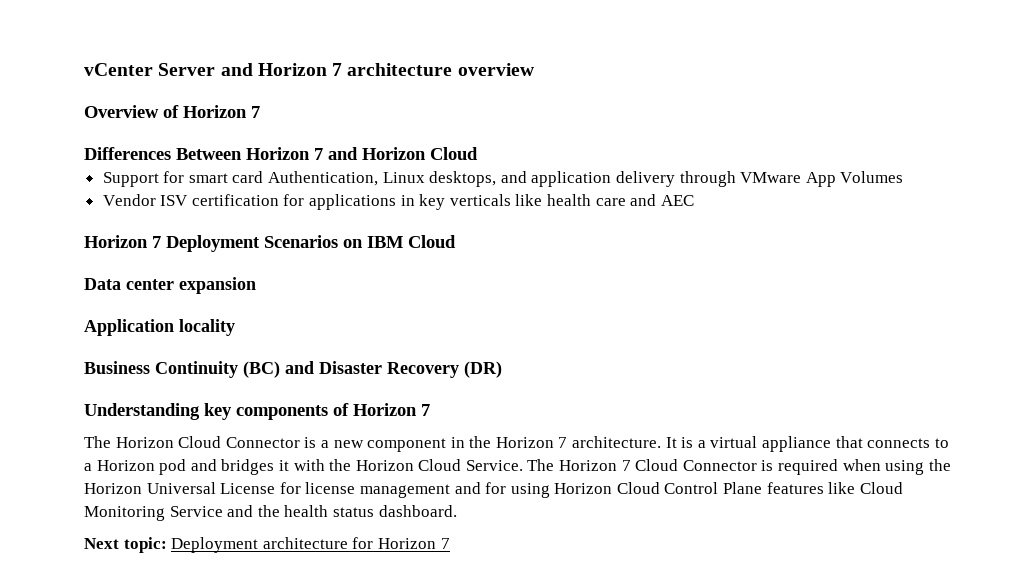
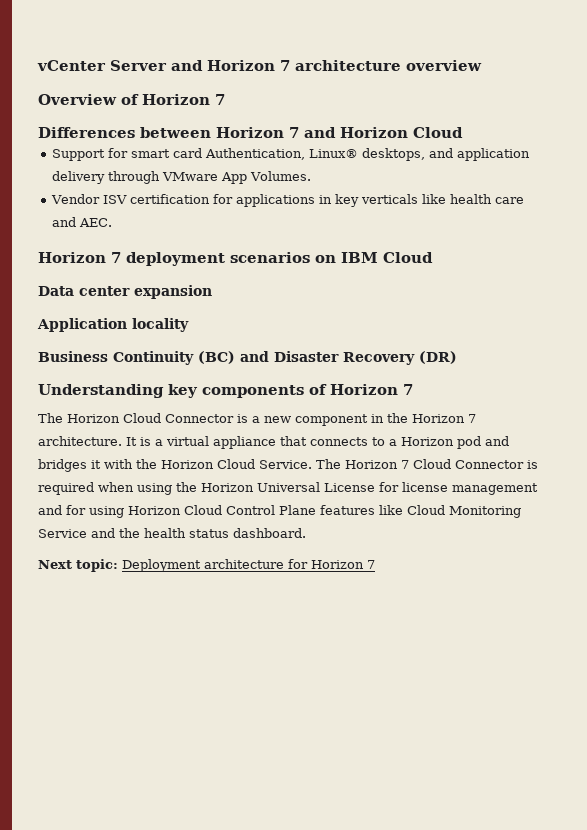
- Differences Between Horizon 7 and Horizon Cloud
+ Differences between Horizon 7 and Horizon Cloud
- Support for smart card Authentication, Linux desktops, and application delivery through VMware App Volumes
+ Support for smart card Authentication, Linux® desktops, and application delivery through VMware App Volumes.
- Vendor ISV certification for applications in key verticals like health care and AEC
- Horizon 7 Deployment Scenarios on IBM Cloud
+ Vendor ISV certification for applications in key verticals like health care and AEC.
+ Horizon 7 deployment scenarios on IBM Cloud

